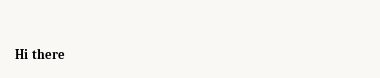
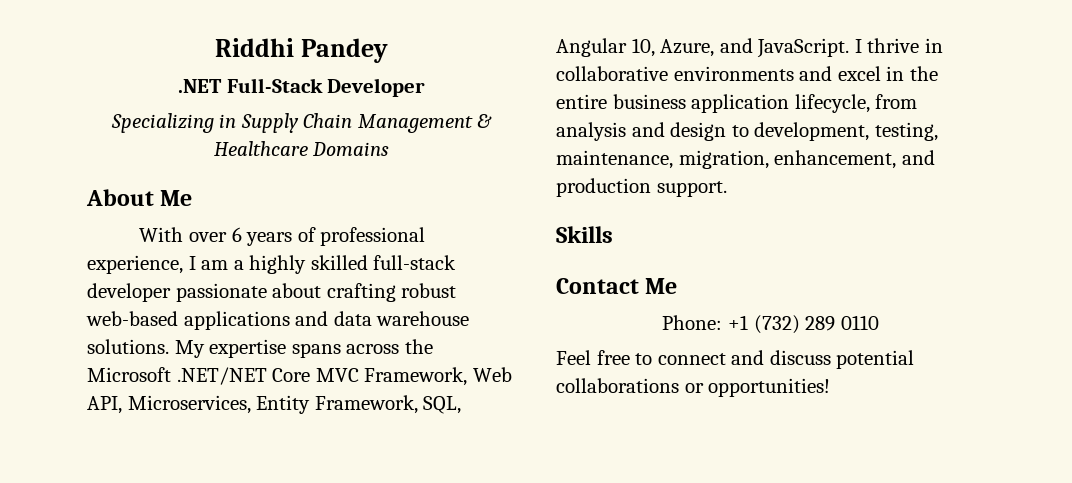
- Hi there
+ Riddhi Pandey
+ .NET Full-Stack Developer
+ Specializing in Supply Chain Management & Healthcare Domains
+ About Me
+ With over 6 years of professional experience, I am a highly skilled full-stack developer passionate about crafting robust web-based applications and data warehouse solutions. My expertise spans across the Microsoft .NET/NET Core MVC Framework, Web API, Microservices, Entity Framework, SQL, Angular 10, Azure, and JavaScript. I thrive in collaborative environments and excel in the entire business application lifecycle, from analysis and design to development, testing, maintenance, migration, enhancement, and production support.
+ Skills
+ Contact Me
+ Phone: +1 (732) 289 0110
+ Feel free to connect and discuss potential collaborations or opportunities!

